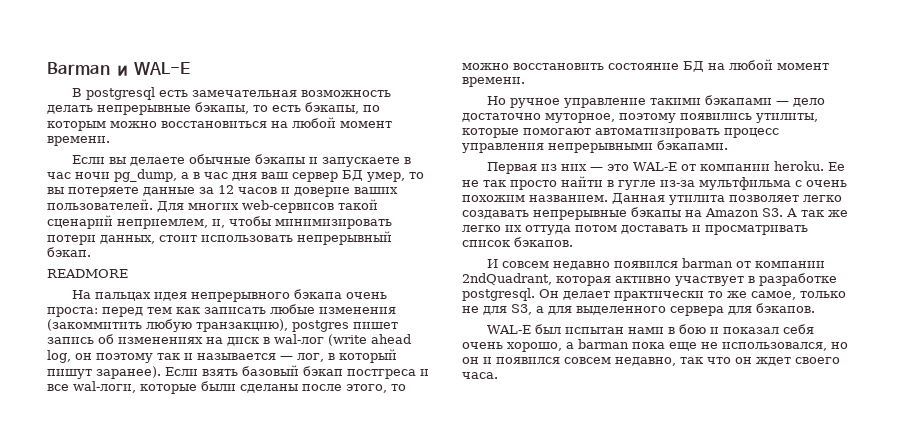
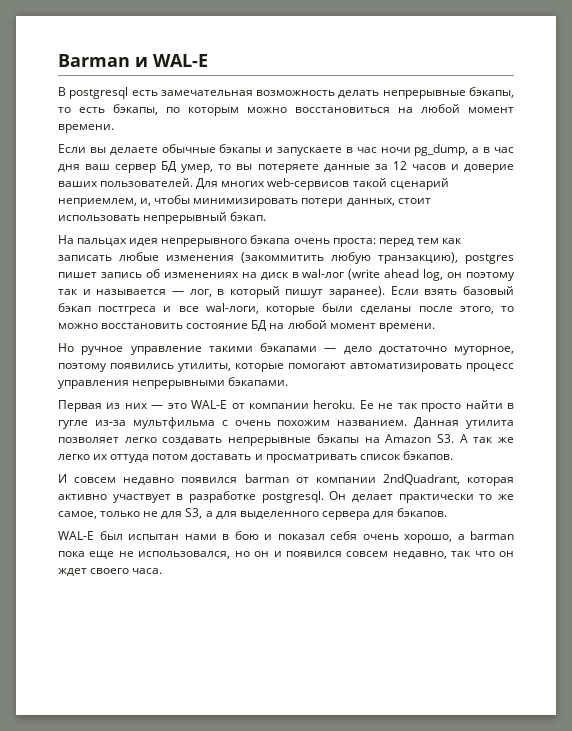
- READMORE

